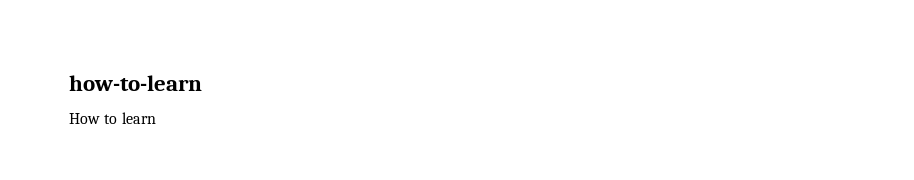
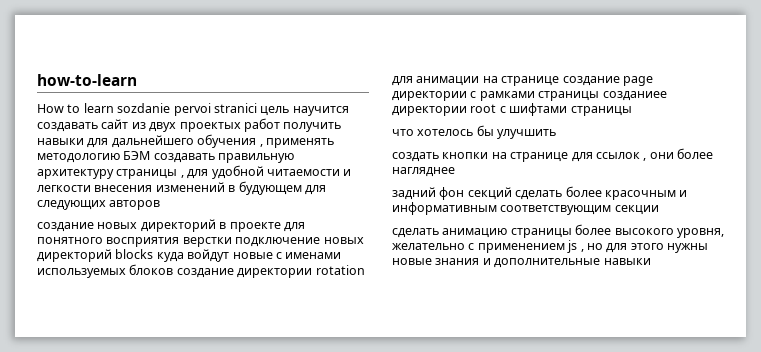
- How to learn
+ How to learn sozdanie pervoi stranici цель научится создавать сайт из двух проектых работ получить навыки для дальнейшего обучения , применять методологию БЭМ создавать правильную архитектуру страницы , для удобной читаемости и легкости внесения изменений в будующем для следующих авторов
+ создание новых директорий в проекте для понятного восприятия верстки подключение новых директорий blocks куда войдут новые с именами используемых блоков создание директории rotation для анимации на странице создание page директории с рамками страницы созданиее директории root с шифтами страницы
+ что хотелось бы улучшить
+ создать кнопки на странице для ссылок , они более нагляднее
+ задний фон секций сделать более красочным и информативным соответствующим секции
+ сделать анимацию страницы более высокого уровня, желательно с применением js , но для этого нужны новые знания и дополнительные навыки

